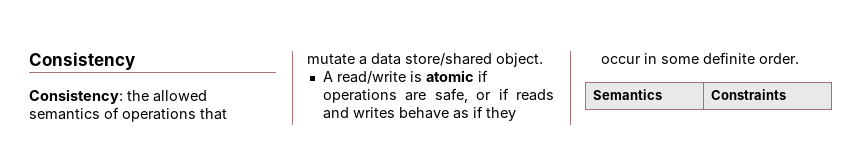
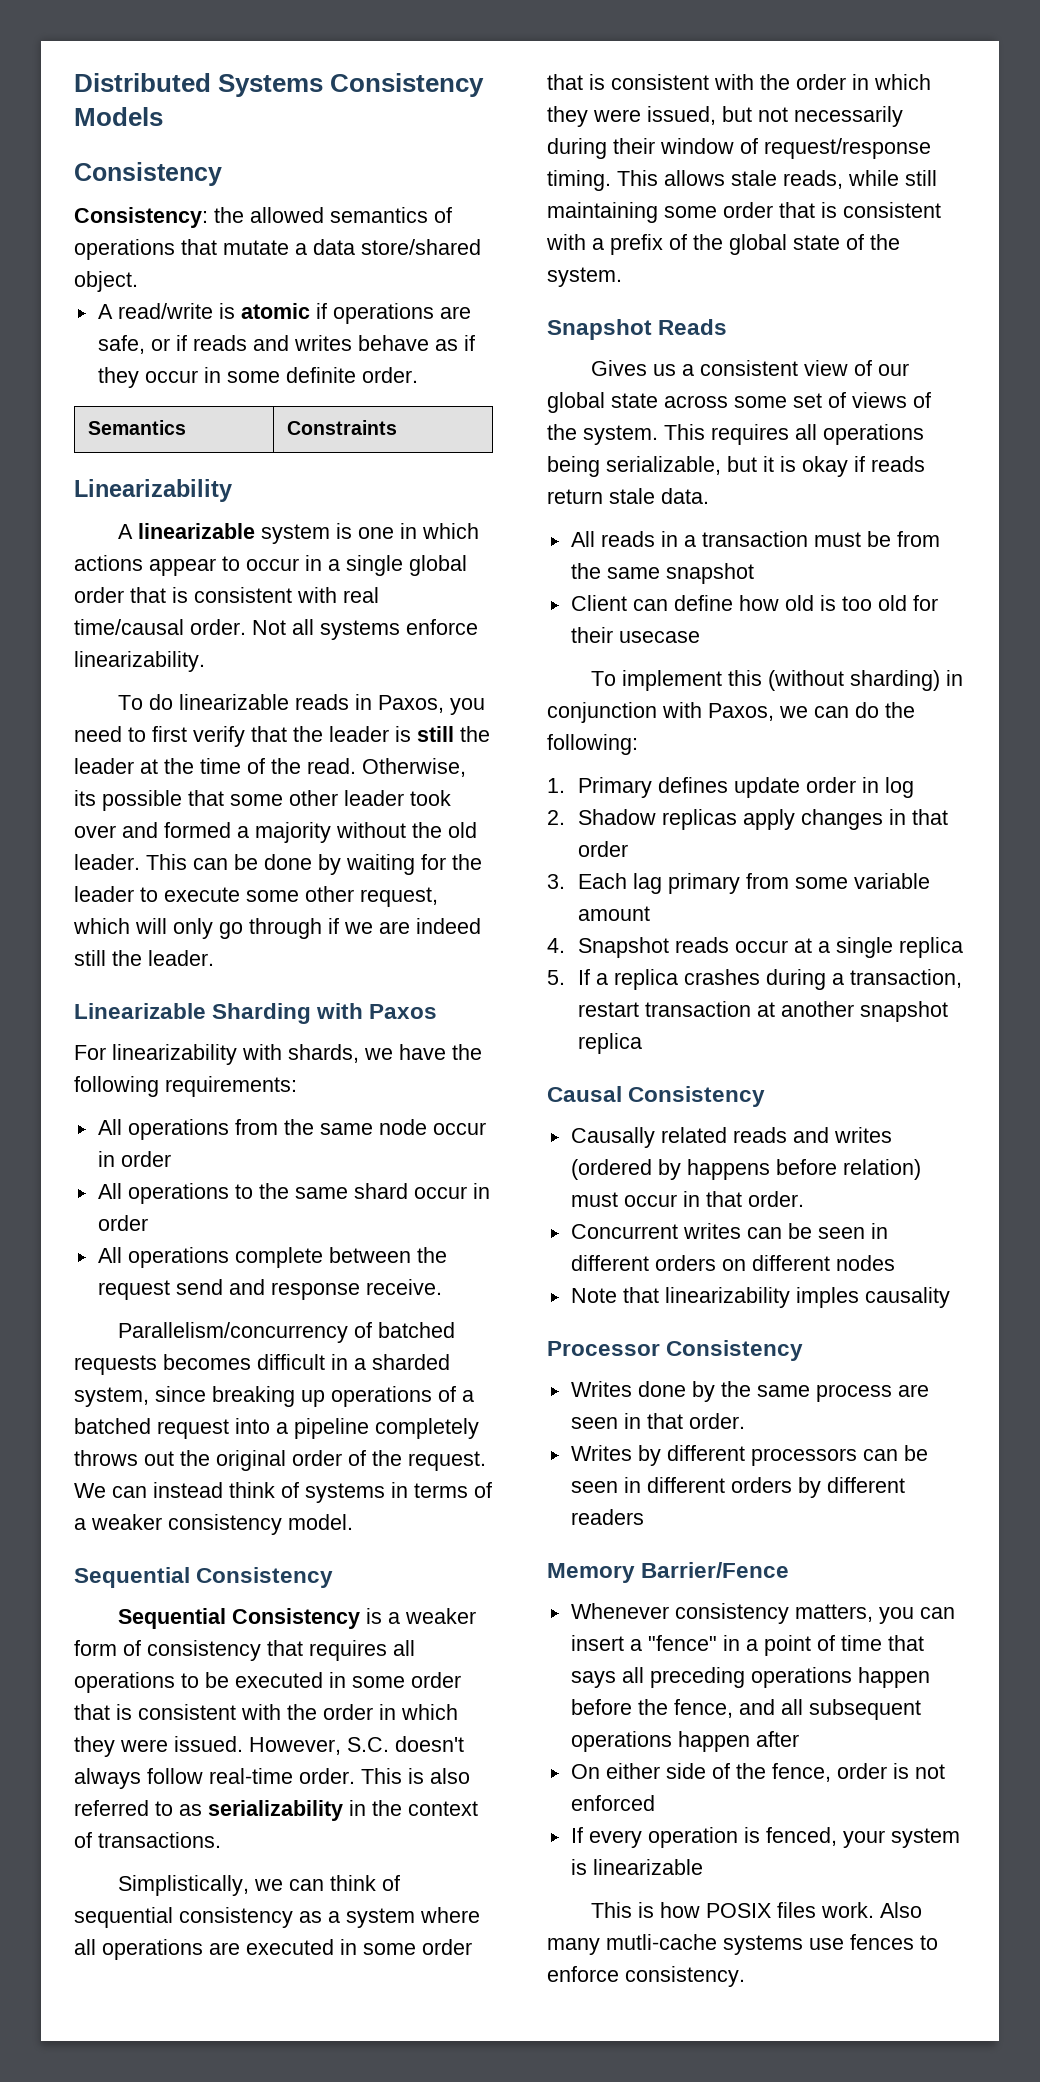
+ Distributed Systems Consistency Models
+ Linearizability
+ A linearizable system is one in which actions appear to occur in a single global order that is consistent with real time/causal order. Not all systems enforce linearizability.
+ To do linearizable reads in Paxos, you need to first verify that the leader is still the leader at the time of the read. Otherwise, its possible that some other leader took over and formed a majority without the old leader. This can be done by waiting for the leader to execute some other request, which will only go through if we are indeed still the leader.
+ Linearizable Sharding with Paxos
+ For linearizability with shards, we have the following requirements:
+ All operations from the same node occur in order
+ All operations to the same shard occur in order
+ All operations complete between the request send and response receive.
+ Parallelism/concurrency of batched requests becomes difficult in a sharded system, since breaking up operations of a batched request into a pipeline completely throws out the original order of the request. We can instead think of systems in terms of a weaker consistency model.
+ Sequential Consistency
+ Sequential Consistency is a weaker form of consistency that requires all operations to be executed in some order that is consistent with the order in which they were issued. However, S.C. doesn't always follow real-time order. This is also referred to as serializability in the context of transactions.
+ Simplistically, we can think of sequential consistency as a system where all operations are executed in some order that is consistent with the order in which they were issued, but not necessarily during their window of request/response timing. This allows stale reads, while still maintaining some order that is consistent with a prefix of the global state of the system.
+ Snapshot Reads
+ Gives us a consistent view of our global state across some set of views of the system. This requires all operations being serializable, but it is okay if reads return stale data.
+ All reads in a transaction must be from the same snapshot
+ Client can define how old is too old for their usecase
+ To implement this (without sharding) in conjunction with Paxos, we can do the following:
+ 1. Primary defines update order in log
+ 2. Shadow replicas apply changes in that order
+ 3. Each lag primary from some variable amount
+ 4. Snapshot reads occur at a single replica
+ 5. If a replica crashes during a transaction, restart transaction at another snapshot replica
+ Causal Consistency
+ Causally related reads and writes (ordered by happens before relation) must occur in that order.
+ Concurrent writes can be seen in different orders on different nodes
+ Note that linearizability imples causality
+ Processor Consistency
+ Writes done by the same process are seen in that order.
+ Writes by different processors can be seen in different orders by different readers
+ Memory Barrier/Fence
+ Whenever consistency matters, you can insert a "fence" in a point of time that says all preceding operations happen before the fence, and all subsequent operations happen after
+ On either side of the fence, order is not enforced
+ If every operation is fenced, your system is linearizable
+ This is how POSIX files work. Also many mutli-cache systems use fences to enforce consistency.

